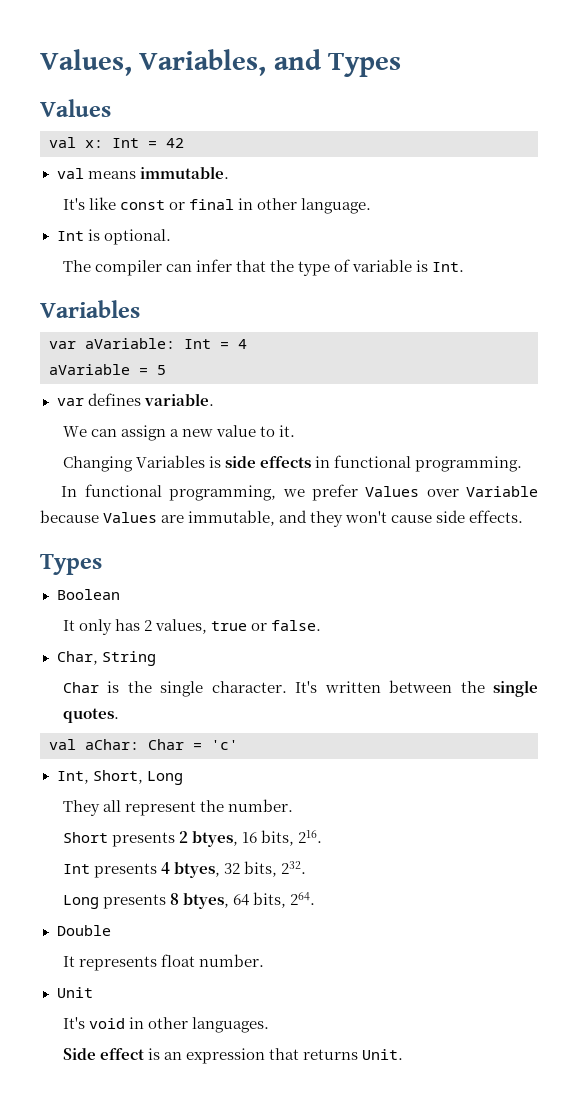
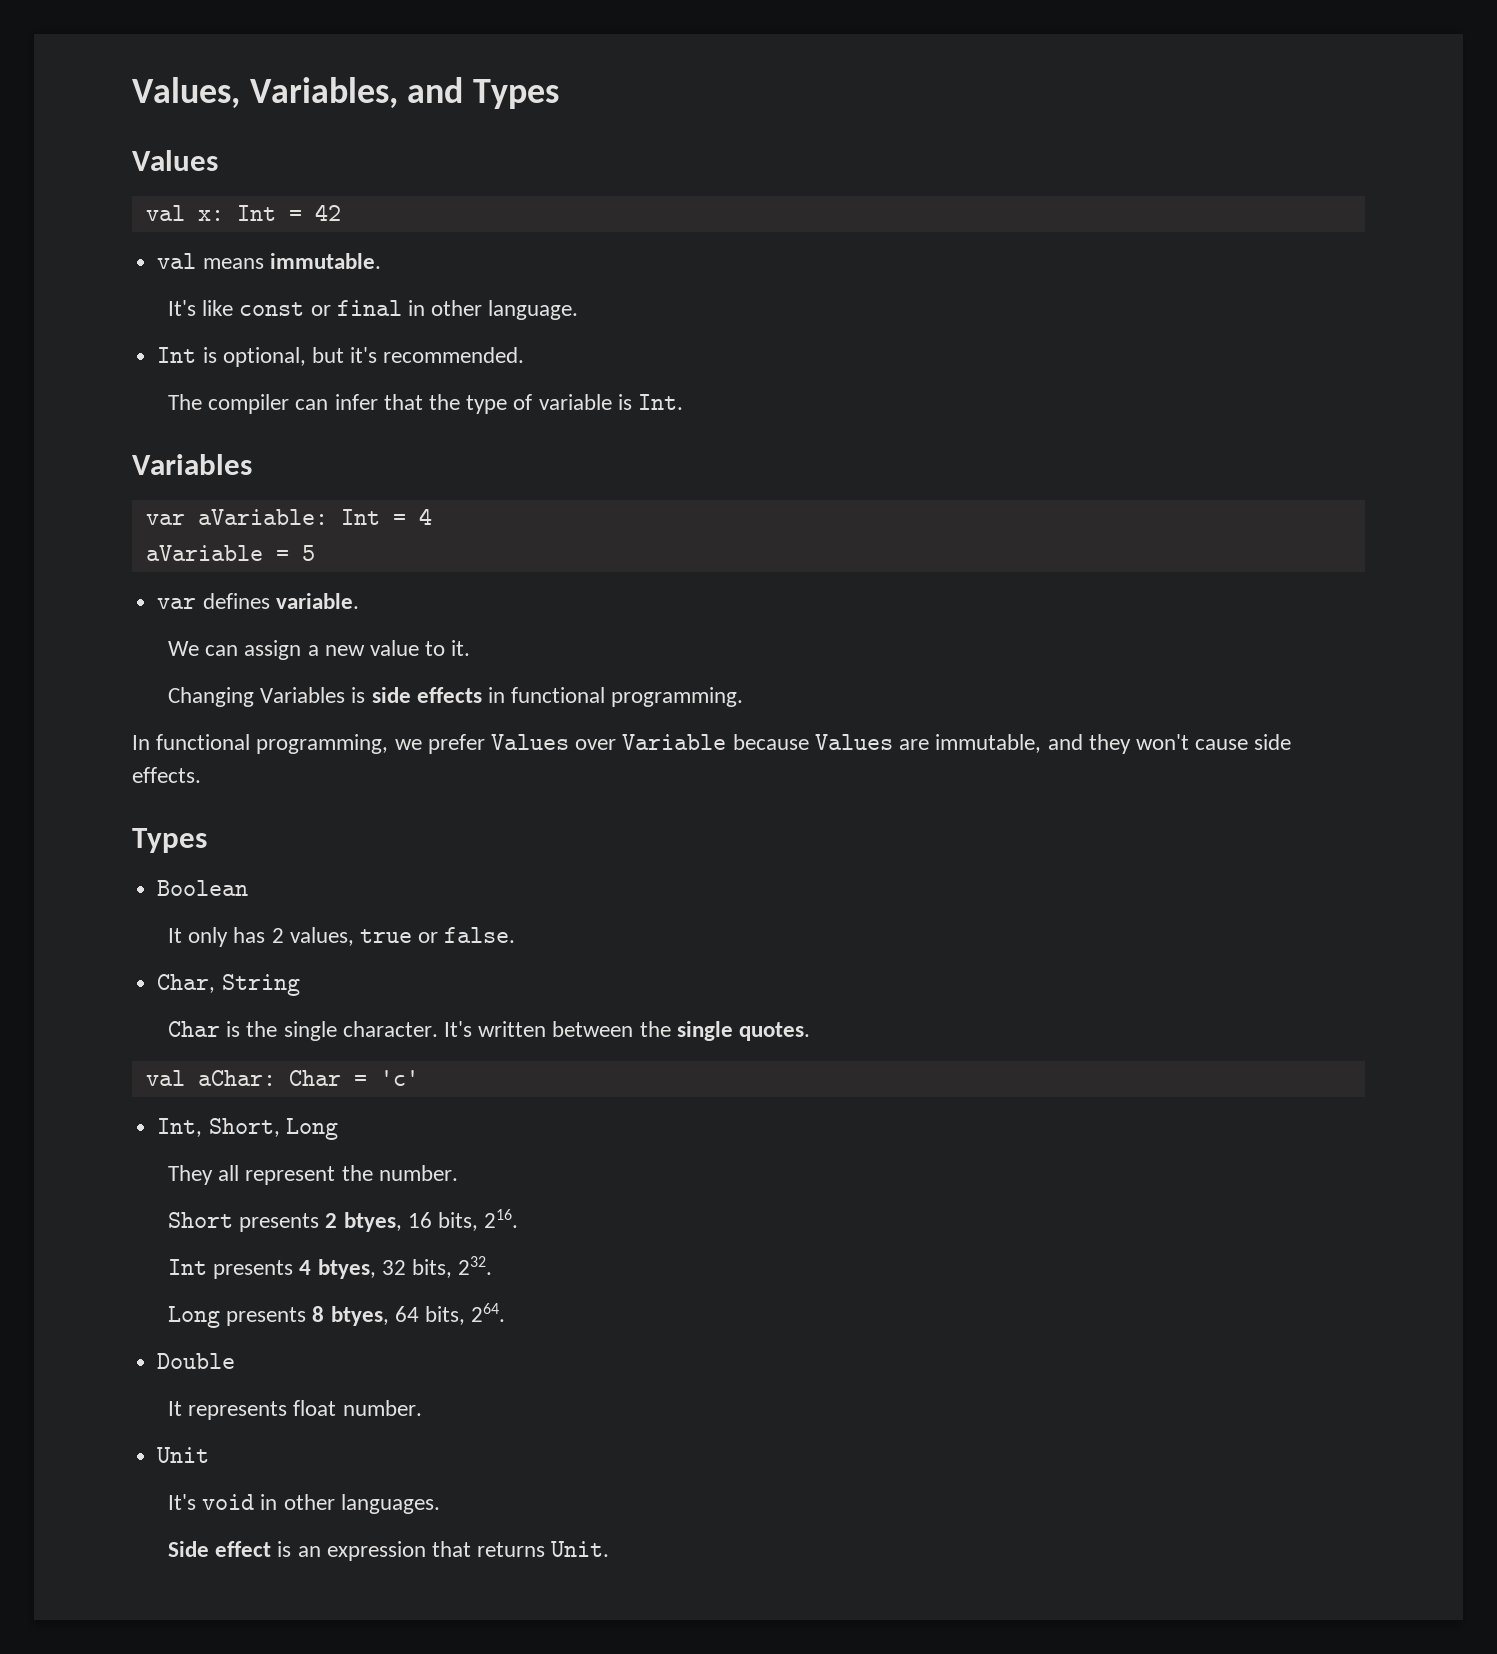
- Int is optional.
+ Int is optional, but it's recommended.

